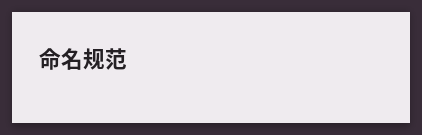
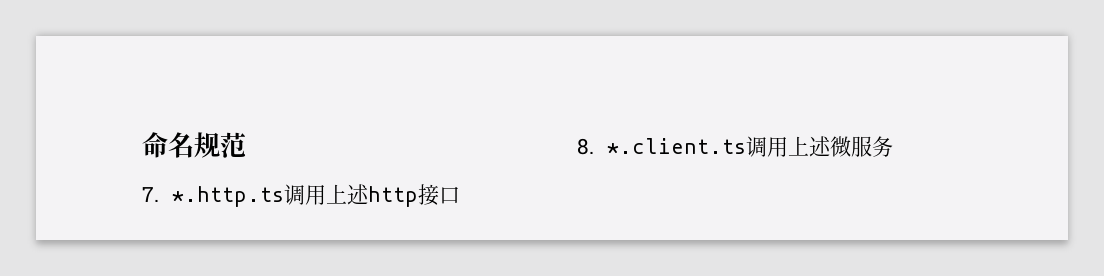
+ 7. *.http.ts调用上述http接口
+ 8. *.client.ts调用上述微服务

